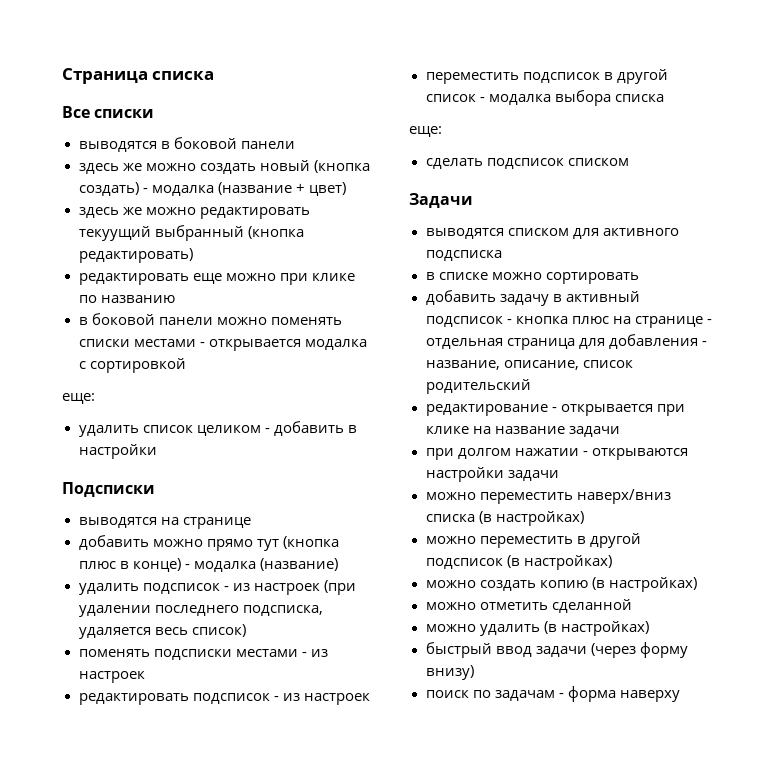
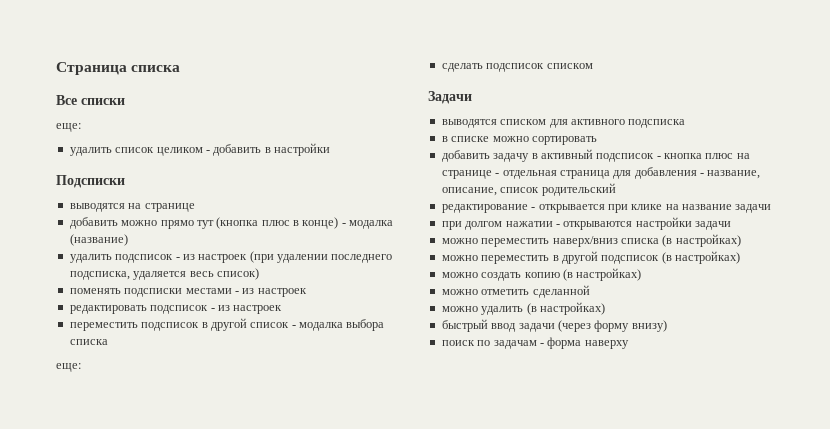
- выводятся в боковой панели
- здесь же можно создать новый (кнопка создать) - модалка (название + цвет)
- здесь же можно редактировать текуущий выбранный (кнопка редактировать)
- редактировать еще можно при клике по названию
- в боковой панели можно поменять списки местами - открывается модалка с сортировкой

